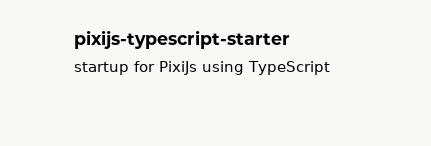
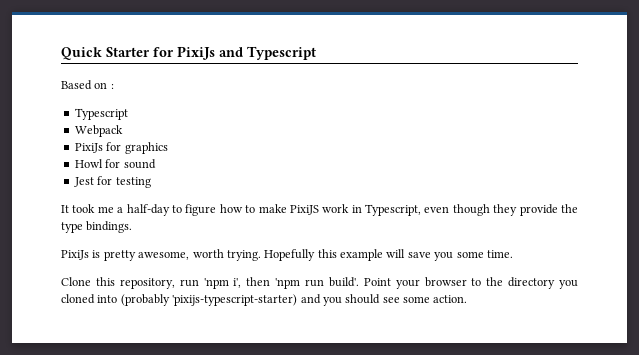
- pixijs-typescript-starter
- startup for PixiJs using TypeScript
+ Quick Starter for PixiJs and Typescript
+ Based on :
+ Typescript
+ Webpack
+ PixiJs for graphics
+ Howl for sound
+ Jest for testing
+ It took me a half-day to figure how to make PixiJS work in Typescript, even though they provide the type bindings.
+ PixiJs is pretty awesome, worth trying. Hopefully this example will save you some time.
+ Clone this repository, run 'npm i', then 'npm run build'. Point your browser to the directory you cloned into (probably 'pixijs-typescript-starter) and you should see some action.

